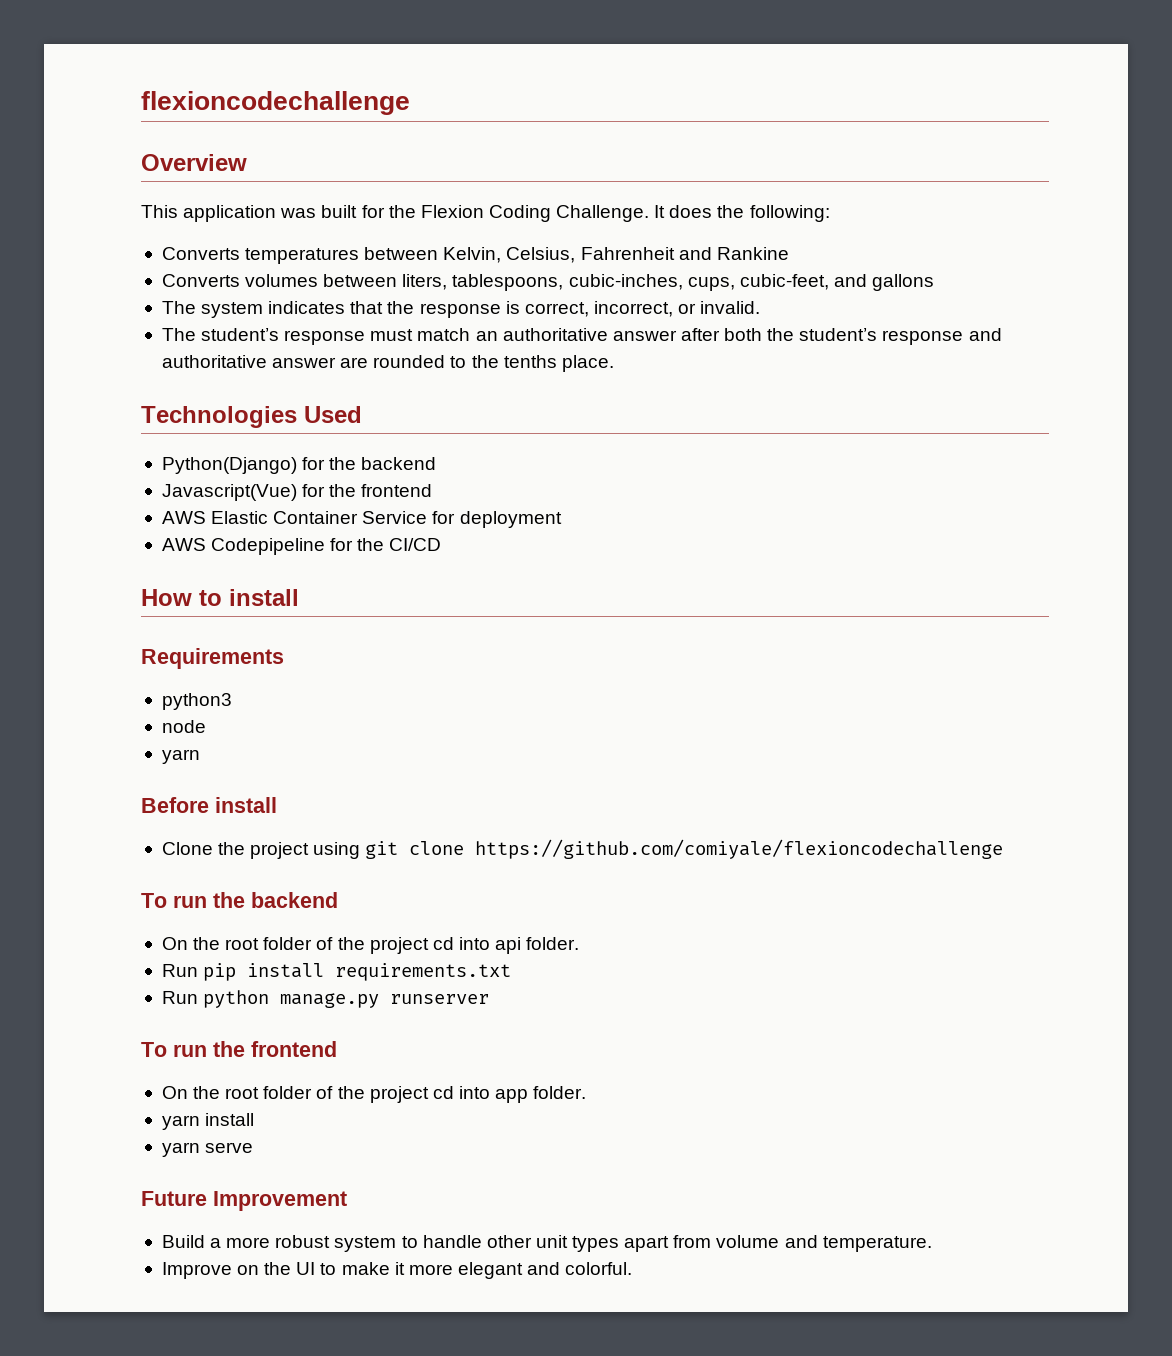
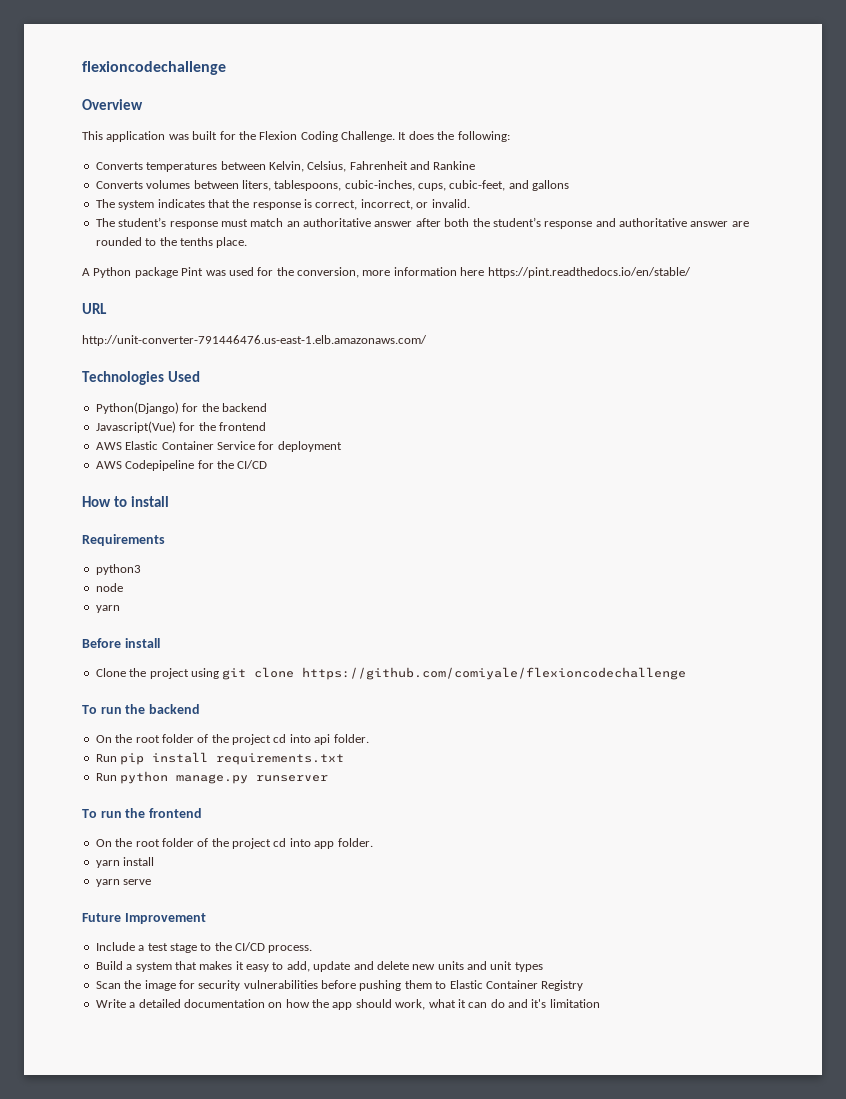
+ A Python package Pint was used for the conversion, more information here https://pint.readthedocs.io/en/stable/
+ URL
+ http://unit-converter-791446476.us-east-1.elb.amazonaws.com/
- Build a more robust system to handle other unit types apart from volume and temperature.
- Improve on the UI to make it more elegant and colorful.
+ Include a test stage to the CI/CD process.
+ Build a system that makes it easy to add, update and delete new units and unit types
+ Scan the image for security vulnerabilities before pushing them to Elastic Container Registry
+ Write a detailed documentation on how the app should work, what it can do and it's limitation

